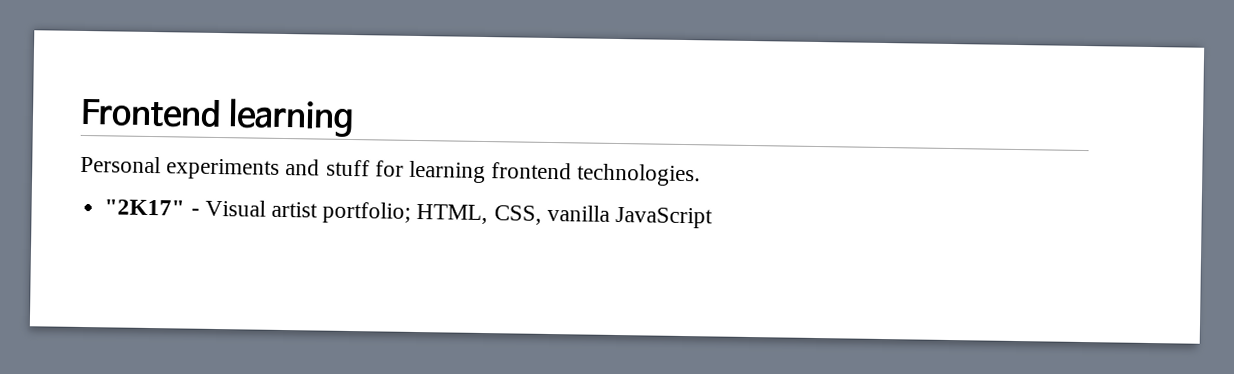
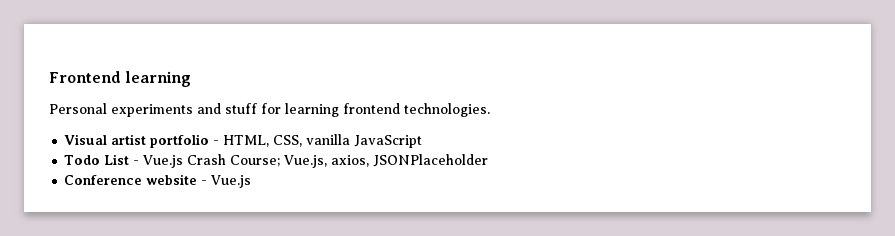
- "2K17" - Visual artist portfolio; HTML, CSS, vanilla JavaScript
+ Visual artist portfolio - HTML, CSS, vanilla JavaScript
+ Todo List - Vue.js Crash Course; Vue.js, axios, JSONPlaceholder
+ Conference website - Vue.js

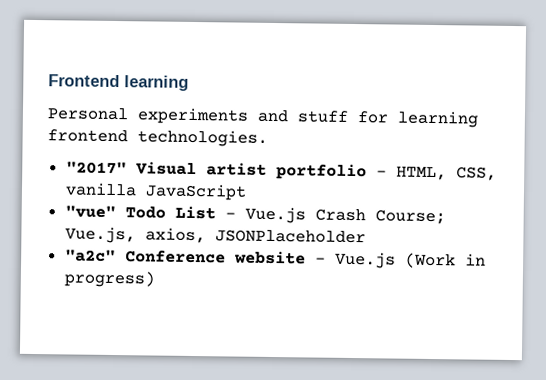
- Visual artist portfolio - HTML, CSS, vanilla JavaScript
+ "2017" Visual artist portfolio - HTML, CSS, vanilla JavaScript
- Todo List - Vue.js Crash Course; Vue.js, axios, JSONPlaceholder
+ "vue" Todo List - Vue.js Crash Course; Vue.js, axios, JSONPlaceholder
- Conference website - Vue.js
+ "a2c" Conference website - Vue.js (Work in progress)

